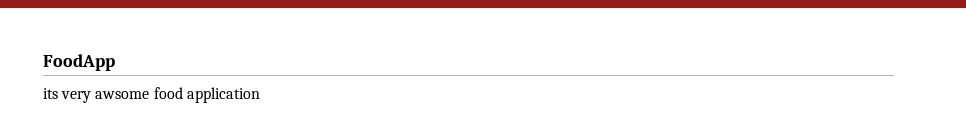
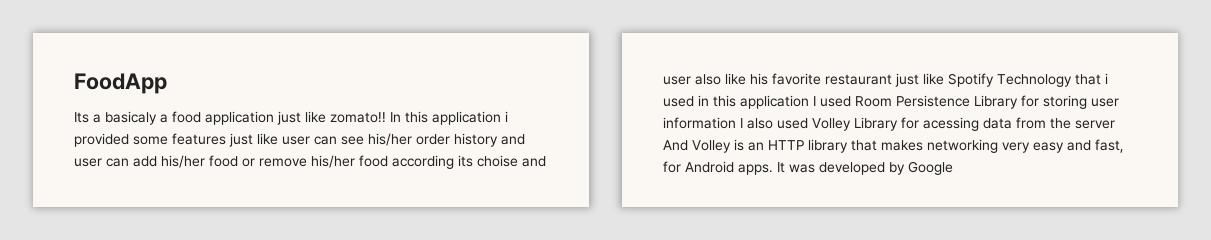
- its very awsome food application
+ Its a basicaly a food application just like zomato!! In this application i provided some features just like user can see his/her order history and user can add his/her food or remove his/her food according its choise and user also like his favorite restaurant just like Spotify Technology that i used in this application I used Room Persistence Library for storing user information I also used Volley Library for acessing data from the server And Volley is an HTTP library that makes networking very easy and fast, for Android apps. It was developed by Google

